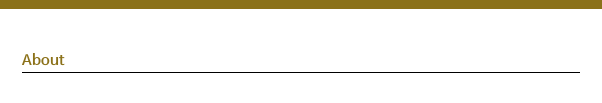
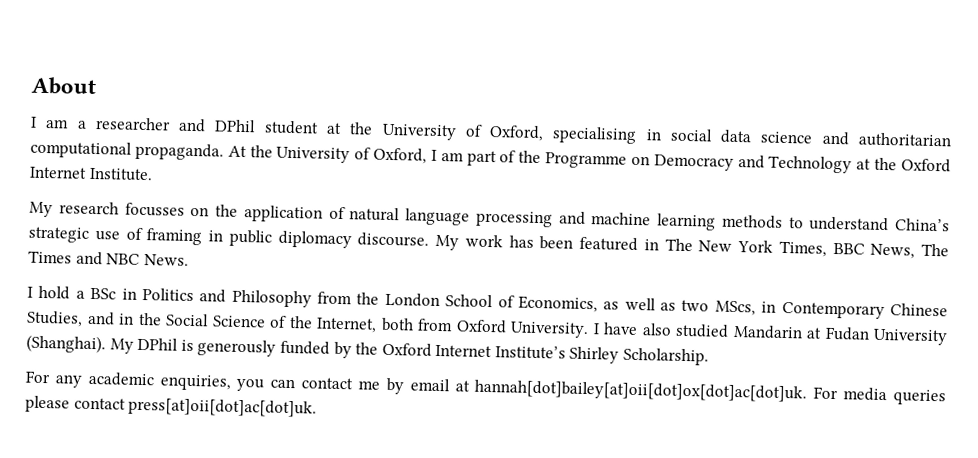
+ I am a researcher and DPhil student at the University of Oxford, specialising in social data science and authoritarian computational propaganda. At the University of Oxford, I am part of the Programme on Democracy and Technology at the Oxford Internet Institute.
+ My research focusses on the application of natural language processing and machine learning methods to understand China’s strategic use of framing in public diplomacy discourse. My work has been featured in The New York Times, BBC News, The Times and NBC News.
+ I hold a BSc in Politics and Philosophy from the London School of Economics, as well as two MScs, in Contemporary Chinese Studies, and in the Social Science of the Internet, both from Oxford University. I have also studied Mandarin at Fudan University (Shanghai). My DPhil is generously funded by the Oxford Internet Institute’s Shirley Scholarship.
+ For any academic enquiries, you can contact me by email at hannah[dot]bailey[at]oii[dot]ox[dot]ac[dot]uk. For media queries please contact press[at]oii[dot]ac[dot]uk.

